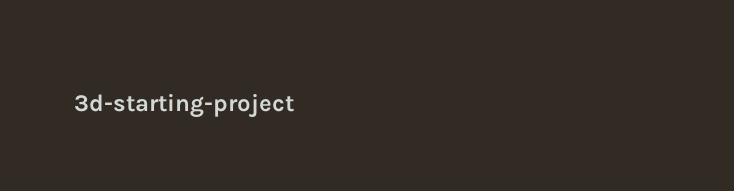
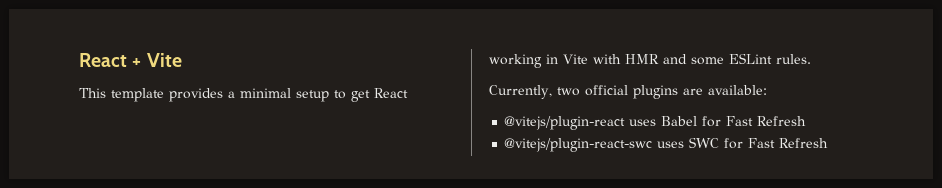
- 3d-starting-project
+ React + Vite
+ This template provides a minimal setup to get React working in Vite with HMR and some ESLint rules.
+ Currently, two official plugins are available:
+ @vitejs/plugin-react uses Babel for Fast Refresh
+ @vitejs/plugin-react-swc uses SWC for Fast Refresh

